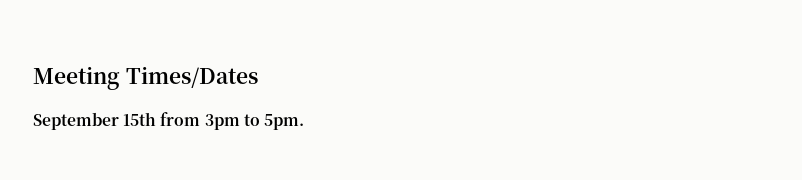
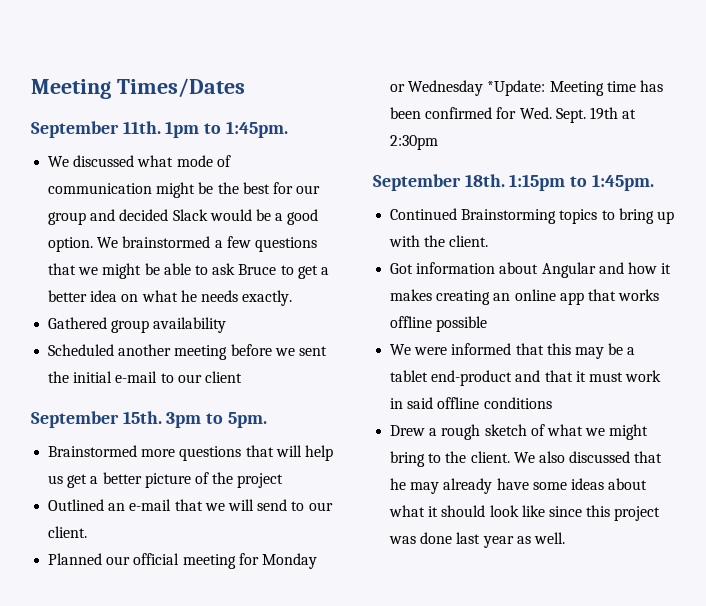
- September 15th from 3pm to 5pm.
+ September 11th. 1pm to 1:45pm.
+ We discussed what mode of communication might be the best for our group and decided Slack would be a good option. We brainstormed a few questions that we might be able to ask Bruce to get a better idea on what he needs exactly.
+ Gathered group availability
+ Scheduled another meeting before we sent the initial e-mail to our client
+ September 15th. 3pm to 5pm.
+ Brainstormed more questions that will help us get a better picture of the project
+ Outlined an e-mail that we will send to our client.
+ Planned our official meeting for Monday or Wednesday *Update: Meeting time has been confirmed for Wed. Sept. 19th at 2:30pm
+ September 18th. 1:15pm to 1:45pm.
+ Continued Brainstorming topics to bring up with the client.
+ Got information about Angular and how it makes creating an online app that works offline possible
+ We were informed that this may be a tablet end-product and that it must work in said offline conditions
+ Drew a rough sketch of what we might bring to the client. We also discussed that he may already have some ideas about what it should look like since this project was done last year as well.

